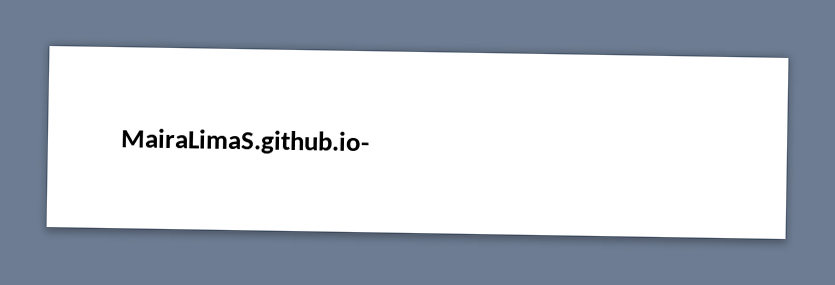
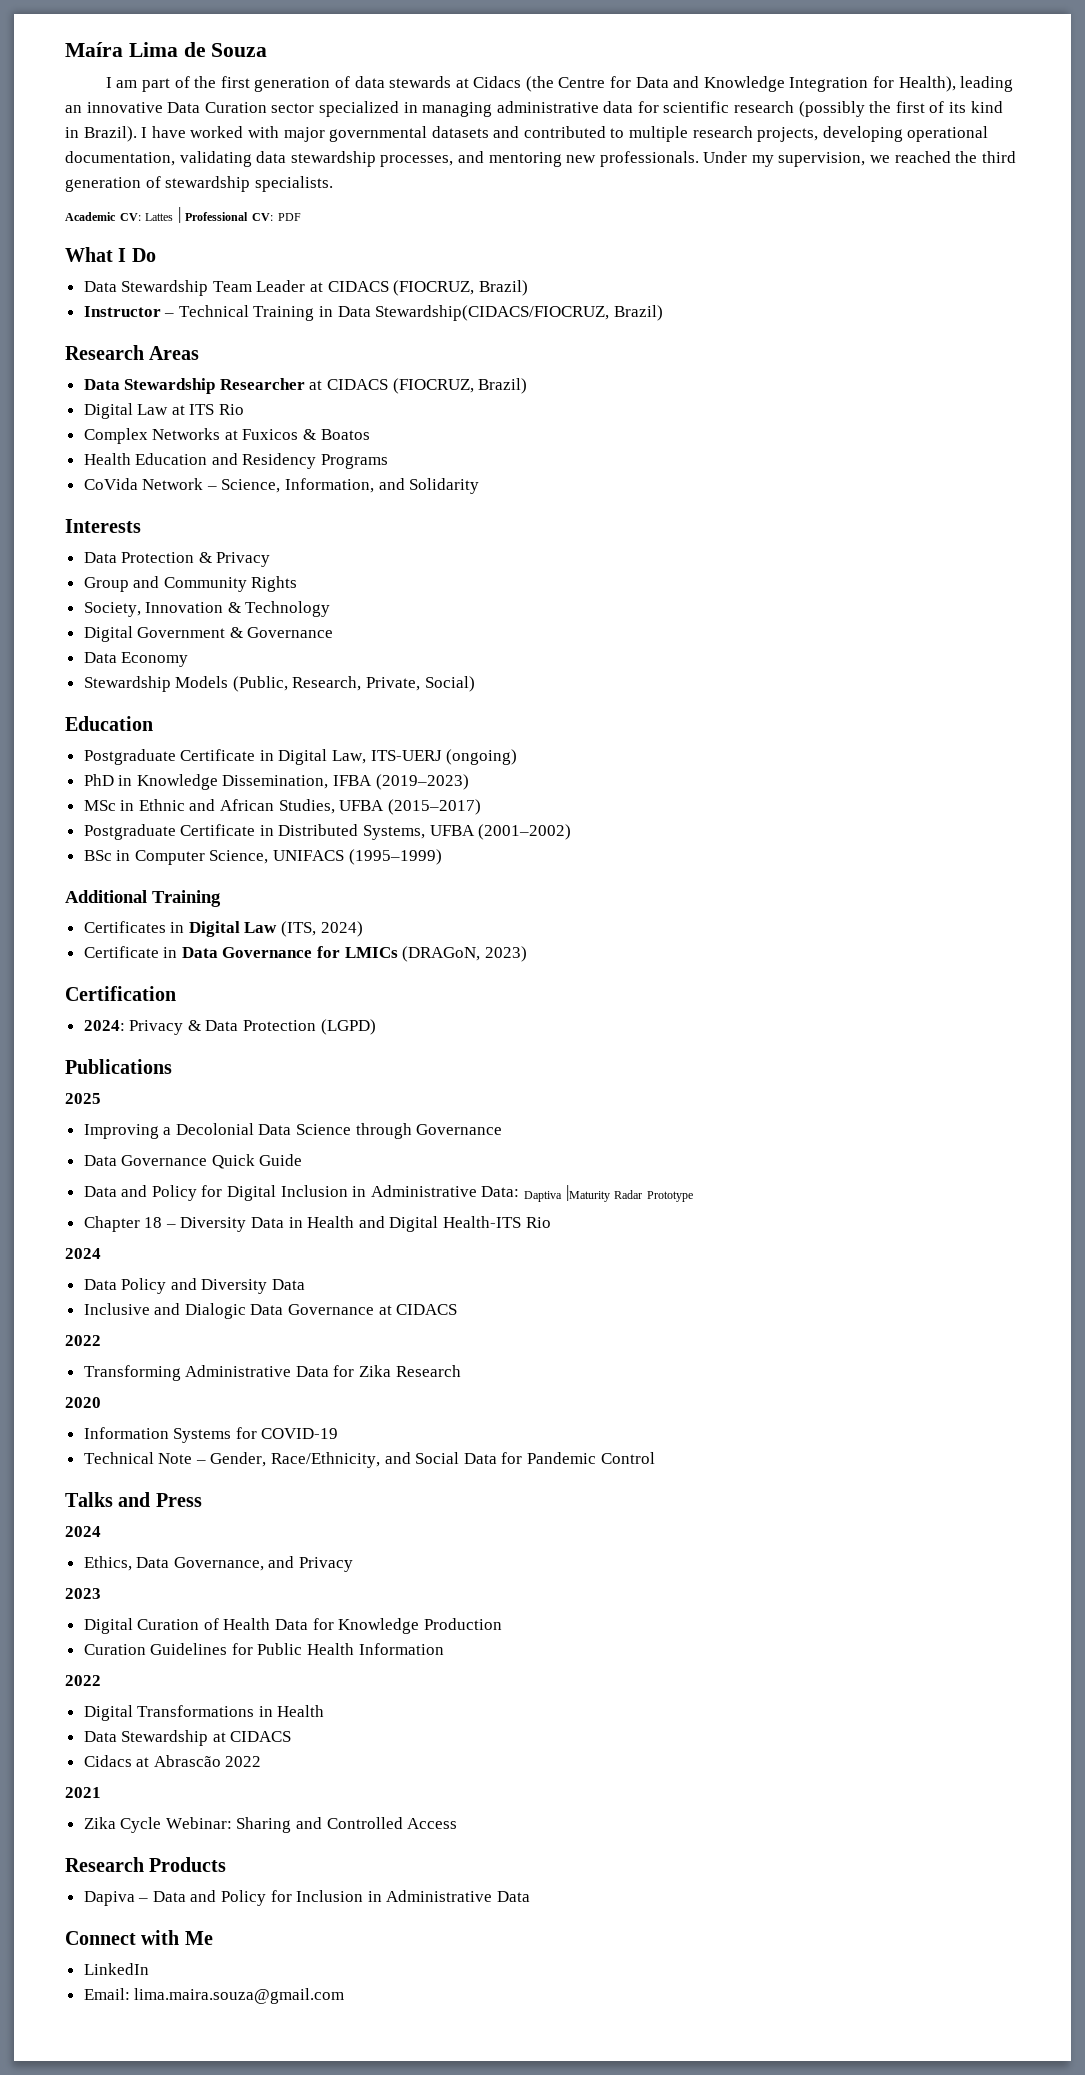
- MairaLimaS.github.io-
+ Maíra Lima de Souza
+ I am part of the first generation of data stewards at Cidacs (the Centre for Data and Knowledge Integration for Health), leading an innovative Data Curation sector specialized in managing administrative data for scientific research (possibly the first of its kind in Brazil). I have worked with major governmental datasets and contributed to multiple research projects, developing operational documentation, validating data stewardship processes, and mentoring new professionals. Under my supervision, we reached the third generation of stewardship specialists.
+ Academic CV: Lattes | Professional CV: PDF
+ What I Do
+ Data Stewardship Team Leader at CIDACS (FIOCRUZ, Brazil)
+ Instructor – Technical Training in Data Stewardship(CIDACS/FIOCRUZ, Brazil)
+ Research Areas
+ Data Stewardship Researcher at CIDACS (FIOCRUZ, Brazil)
+ Digital Law at ITS Rio
+ Complex Networks at Fuxicos & Boatos
+ Health Education and Residency Programs
+ CoVida Network – Science, Information, and Solidarity
+ Interests
+ Data Protection & Privacy
+ Group and Community Rights
+ Society, Innovation & Technology
+ Digital Government & Governance
+ Data Economy
+ Stewardship Models (Public, Research, Private, Social)
+ Education
+ Postgraduate Certificate in Digital Law, ITS-UERJ (ongoing)
+ PhD in Knowledge Dissemination, IFBA (2019–2023)
+ MSc in Ethnic and African Studies, UFBA (2015–2017)
+ Postgraduate Certificate in Distributed Systems, UFBA (2001–2002)
+ BSc in Computer Science, UNIFACS (1995–1999)
+ Additional Training
+ Certificates in Digital Law (ITS, 2024)
+ Certificate in Data Governance for LMICs (DRAGoN, 2023)
+ Certification
+ 2024: Privacy & Data Protection (LGPD)
+ Publications
+ 2025
+ Improving a Decolonial Data Science through Governance
+ Data Governance Quick Guide
+ Data and Policy for Digital Inclusion in Administrative Data: Daptiva |Maturity Radar Prototype
+ Chapter 18 – Diversity Data in Health and Digital Health-ITS Rio
+ 2024
+ Data Policy and Diversity Data
+ Inclusive and Dialogic Data Governance at CIDACS
+ 2022
+ Transforming Administrative Data for Zika Research
+ 2020
+ Information Systems for COVID-19
+ Technical Note – Gender, Race/Ethnicity, and Social Data for Pandemic Control
+ Talks and Press
+ 2024
+ Ethics, Data Governance, and Privacy
+ 2023
+ Digital Curation of Health Data for Knowledge Production
+ Curation Guidelines for Public Health Information
+ 2022
+ Digital Transformations in Health
+ Data Stewardship at CIDACS
+ Cidacs at Abrascão 2022
+ 2021
+ Zika Cycle Webinar: Sharing and Controlled Access
+ Research Products
+ Dapiva – Data and Policy for Inclusion in Administrative Data
+ Connect with Me
+ LinkedIn
+ Email: lima.maira.souza@gmail.com

